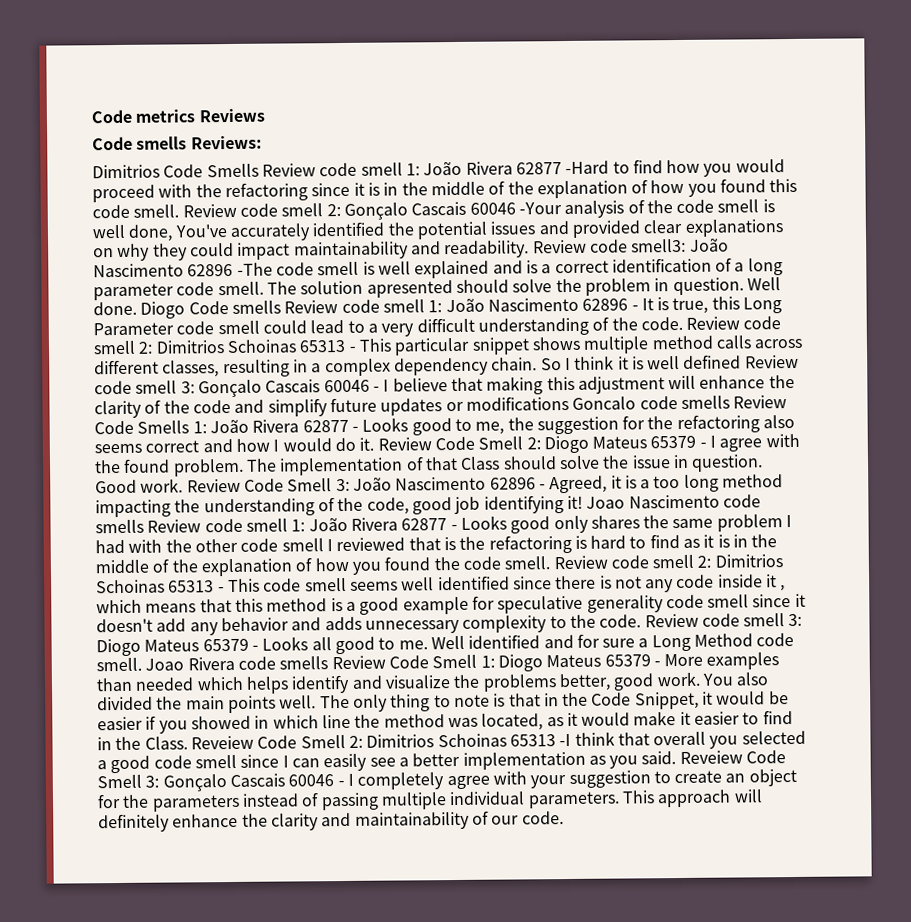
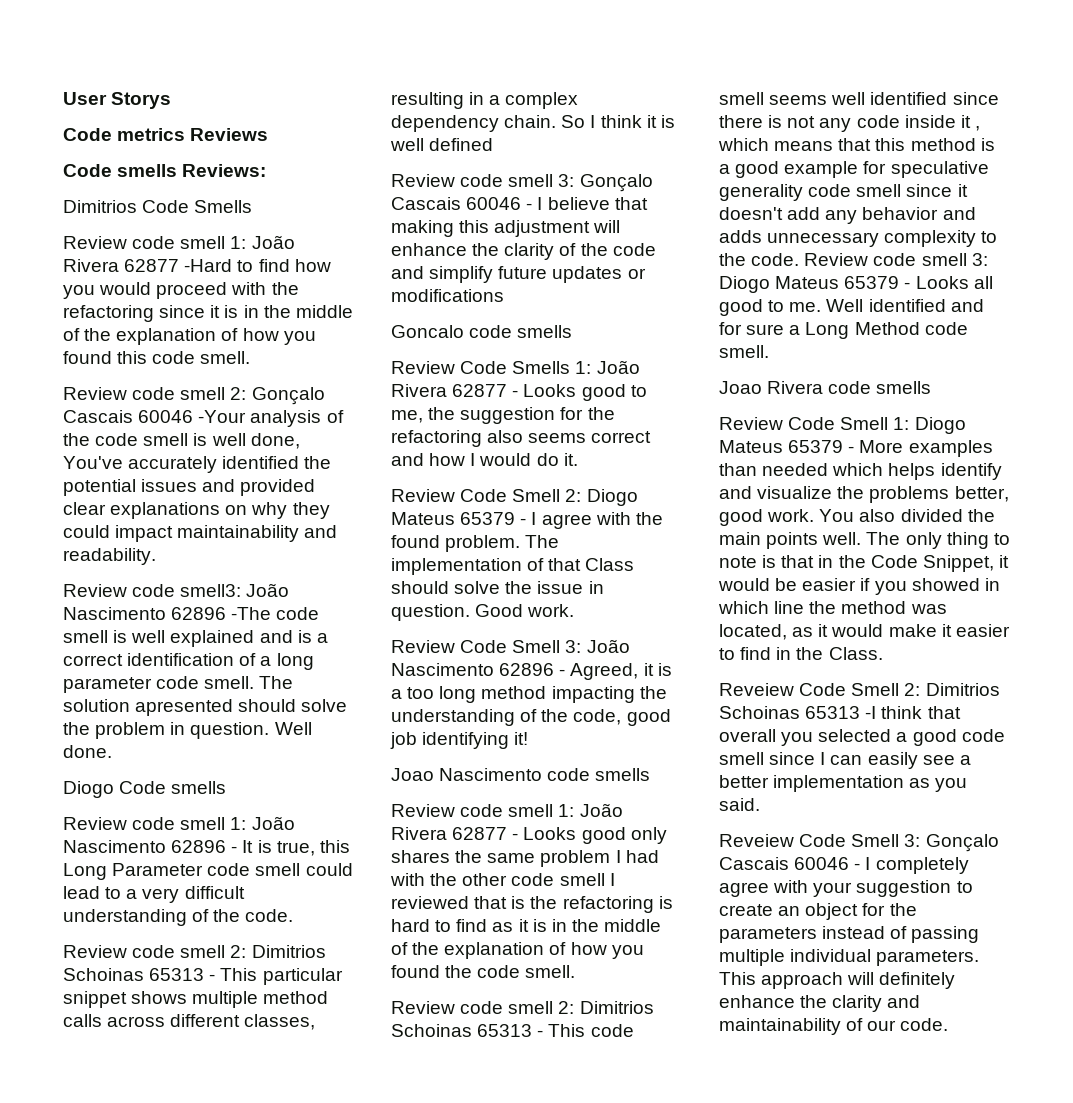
+ User Storys
- Dimitrios Code Smells Review code smell 1:
+ Dimitrios Code Smells
+ Review code smell 1:
- João Rivera 62877 -Hard to find how you would proceed with the refactoring since it is in the middle of the explanation of how you found this code smell. Review code smell 2:
+ João Rivera 62877 -Hard to find how you would proceed with the refactoring since it is in the middle of the explanation of how you found this code smell.
+ Review code smell 2:
- Gonçalo Cascais 60046 -Your analysis of the code smell is well done, You've accurately identified the potential issues and provided clear explanations on why they could impact maintainability and readability. Review code smell3:
+ Gonçalo Cascais 60046 -Your analysis of the code smell is well done, You've accurately identified the potential issues and provided clear explanations on why they could impact maintainability and readability.
+ Review code smell3:
- Well done. Diogo Code smells Review code smell 1: João Nascimento 62896 - It is true, this Long Parameter code smell could lead to a very difficult understanding of the code. Review code smell 2: Dimitrios Schoinas 65313 - This particular snippet shows multiple method calls across different classes, resulting in a complex dependency chain.
+ Well done.
+ Diogo Code smells
+ Review code smell 1: João Nascimento 62896 - It is true, this Long Parameter code smell could lead to a very difficult understanding of the code.
+ Review code smell 2: Dimitrios Schoinas 65313 - This particular snippet shows multiple method calls across different classes, resulting in a complex dependency chain.
- So I think it is well defined Review code smell 3:
+ So I think it is well defined
+ Review code smell 3:
- Gonçalo Cascais 60046 - I believe that making this adjustment will enhance the clarity of the code and simplify future updates or modifications Goncalo code smells Review Code Smells 1:
+ Gonçalo Cascais 60046 - I believe that making this adjustment will enhance the clarity of the code and simplify future updates or modifications
+ Goncalo code smells
+ Review Code Smells 1:
- João Rivera 62877 - Looks good to me, the suggestion for the refactoring also seems correct and how I would do it. Review Code Smell 2:
+ João Rivera 62877 - Looks good to me, the suggestion for the refactoring also seems correct and how I would do it.
+ Review Code Smell 2:
- Good work. Review Code Smell 3:
+ Good work.
+ Review Code Smell 3:
- João Nascimento 62896 - Agreed, it is a too long method impacting the understanding of the code, good job identifying it! Joao Nascimento code smells Review code smell 1:
+ João Nascimento 62896 - Agreed, it is a too long method impacting the understanding of the code, good job identifying it!
+ Joao Nascimento code smells
+ Review code smell 1:
- João Rivera 62877 - Looks good only shares the same problem I had with the other code smell I reviewed that is the refactoring is hard to find as it is in the middle of the explanation of how you found the code smell. Review code smell 2:
+ João Rivera 62877 - Looks good only shares the same problem I had with the other code smell I reviewed that is the refactoring is hard to find as it is in the middle of the explanation of how you found the code smell.
+ Review code smell 2:
- Well identified and for sure a Long Method code smell. Joao Rivera code smells Review Code Smell 1: Diogo Mateus 65379 - More examples than needed which helps identify and visualize the problems better, good work.
+ Well identified and for sure a Long Method code smell.
+ Joao Rivera code smells
+ Review Code Smell 1: Diogo Mateus 65379 - More examples than needed which helps identify and visualize the problems better, good work.
- The only thing to note is that in the Code Snippet, it would be easier if you showed in which line the method was located, as it would make it easier to find in the Class. Reveiew Code Smell 2:
+ The only thing to note is that in the Code Snippet, it would be easier if you showed in which line the method was located, as it would make it easier to find in the Class.
+ Reveiew Code Smell 2:
- Dimitrios Schoinas 65313 -I think that overall you selected a good code smell since I can easily see a better implementation as you said. Reveiew Code Smell 3:
+ Dimitrios Schoinas 65313 -I think that overall you selected a good code smell since I can easily see a better implementation as you said.
+ Reveiew Code Smell 3:

